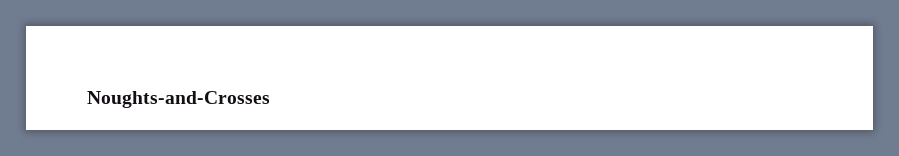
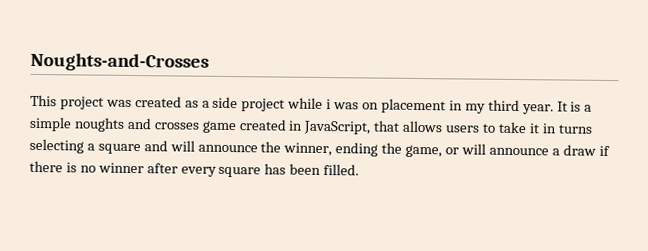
+ This project was created as a side project while i was on placement in my third year. It is a simple noughts and crosses game created in JavaScript, that allows users to take it in turns selecting a square and will announce the winner, ending the game, or will announce a draw if there is no winner after every square has been filled.

